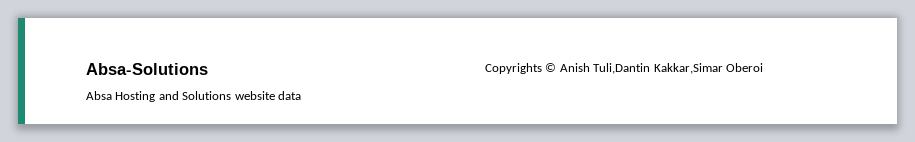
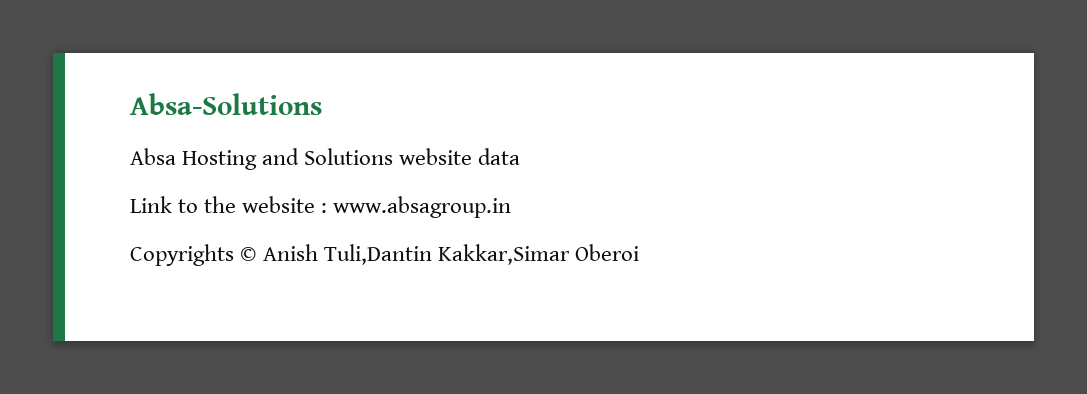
+ Link to the website : www.absagroup.in

